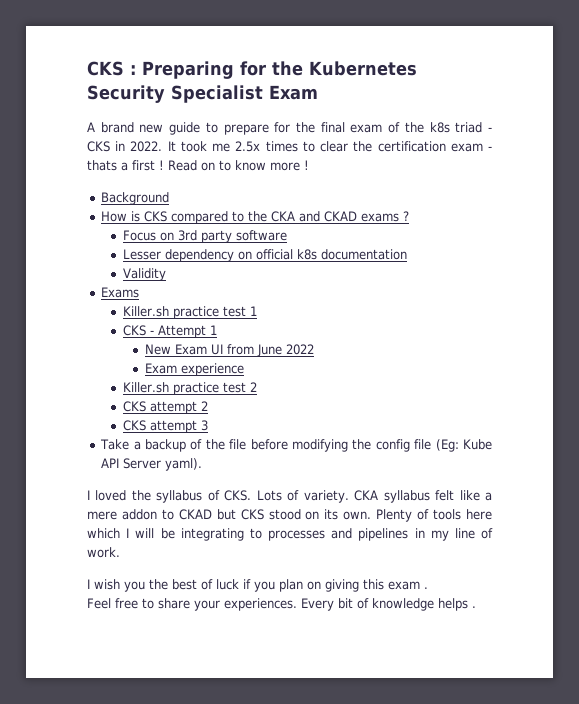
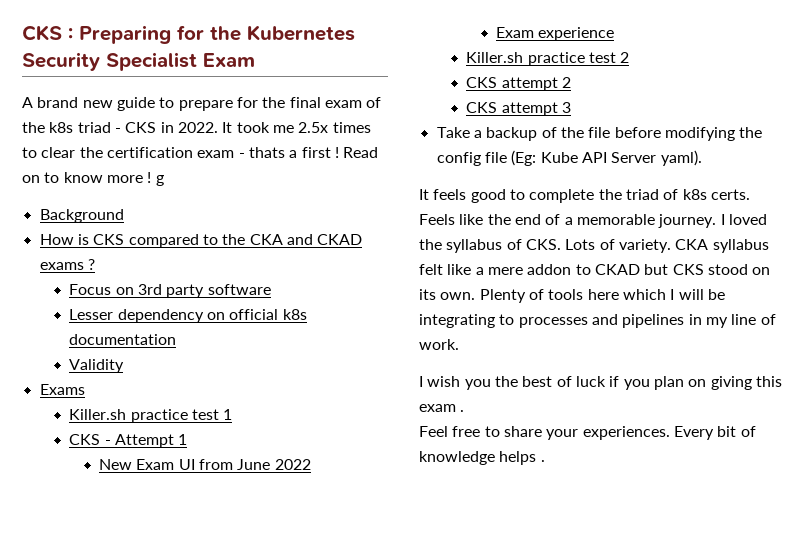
- Read on to know more !
+ Read on to know more ! g
+ It feels good to complete the triad of k8s certs. Feels like the end of a memorable journey.

